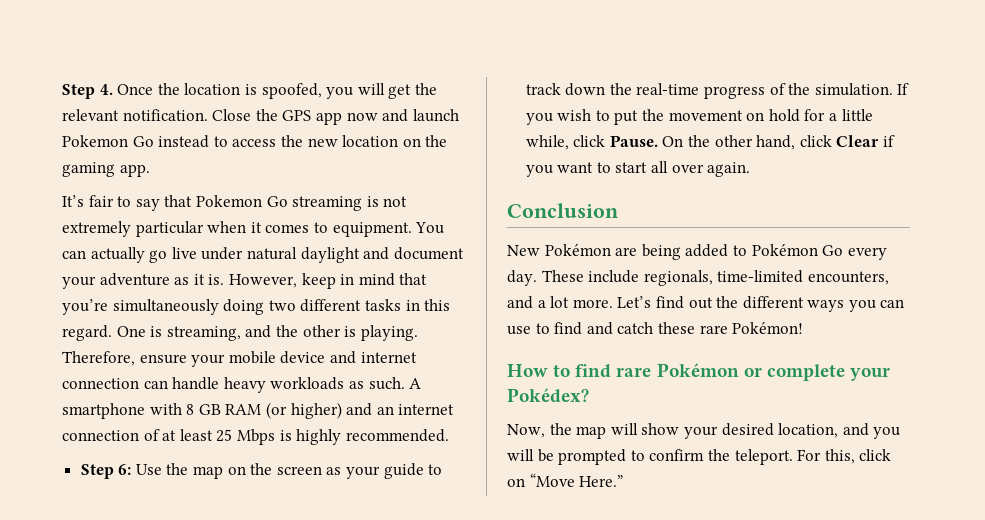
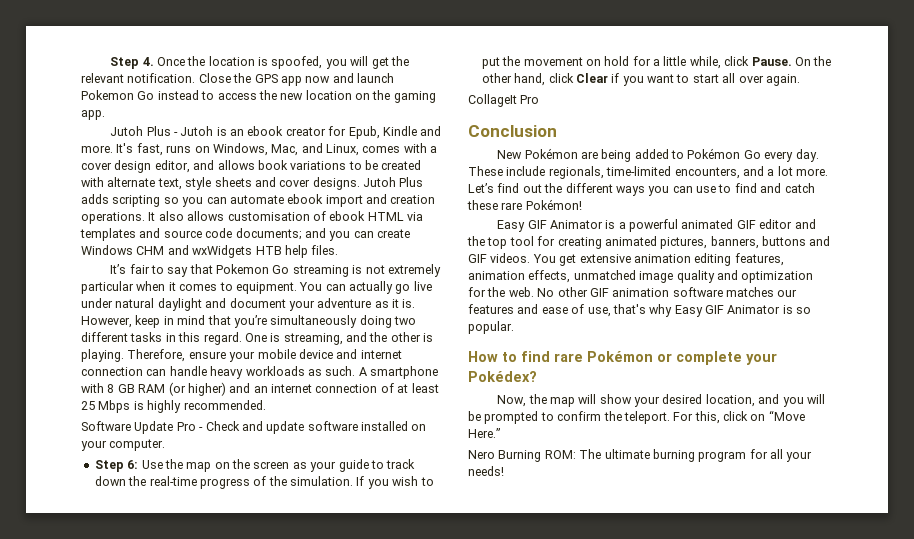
+ Jutoh Plus - Jutoh is an ebook creator for Epub, Kindle and more. It's fast, runs on Windows, Mac, and Linux, comes with a cover design editor, and allows book variations to be created with alternate text, style sheets and cover designs. Jutoh Plus adds scripting so you can automate ebook import and creation operations. It also allows customisation of ebook HTML via templates and source code documents; and you can create Windows CHM and wxWidgets HTB help files.
+ Software Update Pro - Check and update software installed on your computer.
+ CollageIt Pro
+ Easy GIF Animator is a powerful animated GIF editor and the top tool for creating animated pictures, banners, buttons and GIF videos. You get extensive animation editing features, animation effects, unmatched image quality and optimization for the web. No other GIF animation software matches our features and ease of use, that's why Easy GIF Animator is so popular.
+ Nero Burning ROM: The ultimate burning program for all your needs!

